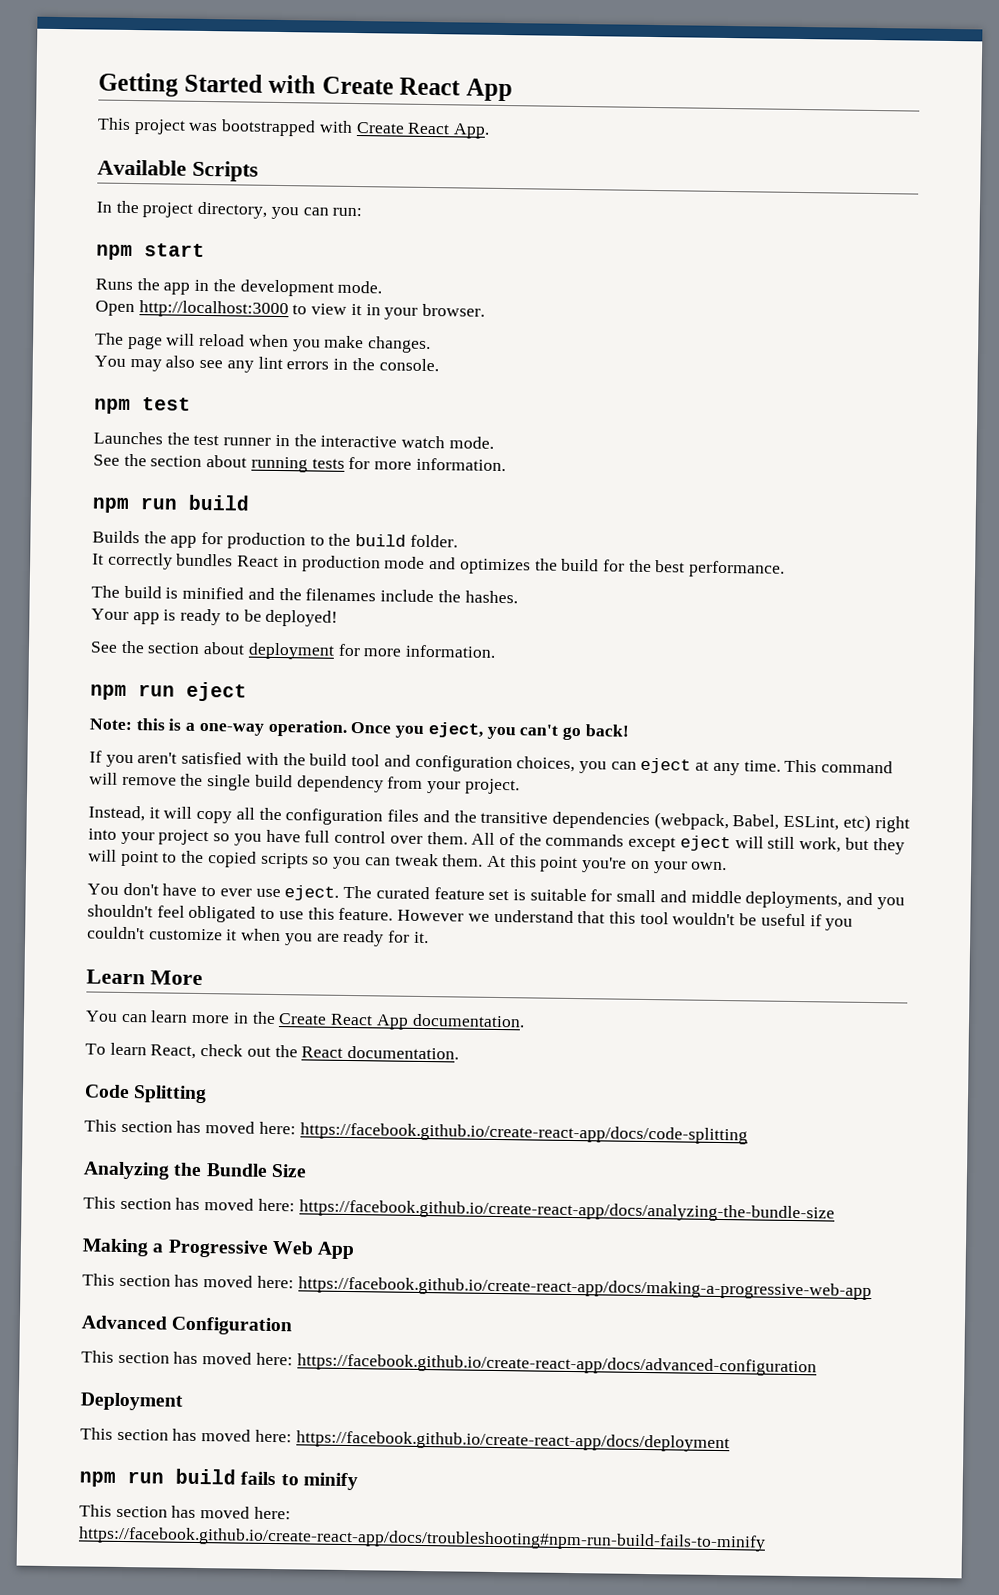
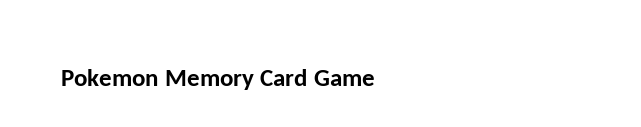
- Getting Started with Create React App
- This project was bootstrapped with Create React App.
- Available Scripts
- In the project directory, you can run:
- npm start
- Runs the app in the development mode.
- Open http://localhost:3000 to view it in your browser.
- The page will reload when you make changes.
- You may also see any lint errors in the console.
- npm test
- Launches the test runner in the interactive watch mode.
- See the section about running tests for more information.
- npm run build
- Builds the app for production to the build folder.
- It correctly bundles React in production mode and optimizes the build for the best performance.
- The build is minified and the filenames include the hashes.
- Your app is ready to be deployed!
- See the section about deployment for more information.
- npm run eject
- Note: this is a one-way operation. Once you eject, you can't go back!
- If you aren't satisfied with the build tool and configuration choices, you can eject at any time. This command will remove the single build dependency from your project.
- Instead, it will copy all the configuration files and the transitive dependencies (webpack, Babel, ESLint, etc) right into your project so you have full control over them. All of the commands except eject will still work, but they will point to the copied scripts so you can tweak them. At this point you're on your own.
- You don't have to ever use eject. The curated feature set is suitable for small and middle deployments, and you shouldn't feel obligated to use this feature. However we understand that this tool wouldn't be useful if you couldn't customize it when you are ready for it.
- Learn More
- You can learn more in the Create React App documentation.
- To learn React, check out the React documentation.
- Code Splitting
- This section has moved here: https://facebook.github.io/create-react-app/docs/code-splitting
- Analyzing the Bundle Size
- This section has moved here: https://facebook.github.io/create-react-app/docs/analyzing-the-bundle-size
- Making a Progressive Web App
- This section has moved here: https://facebook.github.io/create-react-app/docs/making-a-progressive-web-app
- Advanced Configuration
- This section has moved here: https://facebook.github.io/create-react-app/docs/advanced-configuration
- Deployment
- This section has moved here: https://facebook.github.io/create-react-app/docs/deployment
- npm run build fails to minify
- This section has moved here: https://facebook.github.io/create-react-app/docs/troubleshooting#npm-run-build-fails-to-minify
+ Pokemon Memory Card Game

